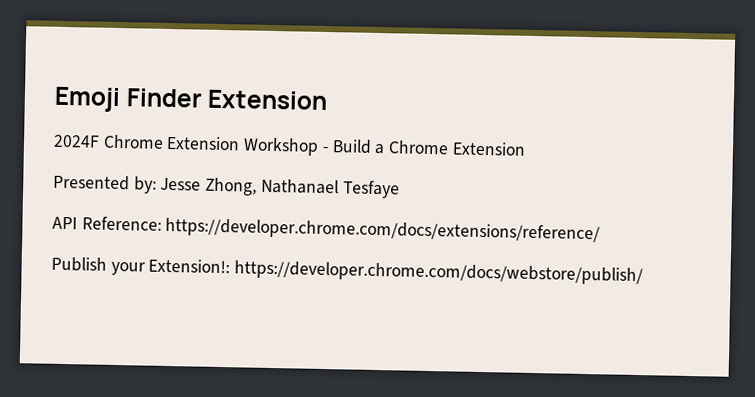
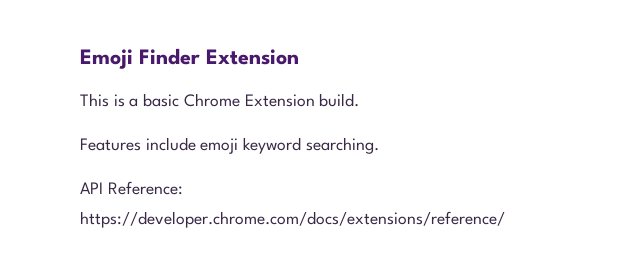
- 2024F Chrome Extension Workshop - Build a Chrome Extension
- Presented by: Jesse Zhong, Nathanael Tesfaye
+ This is a basic Chrome Extension build.
+ Features include emoji keyword searching.
- Publish your Extension!: https://developer.chrome.com/docs/webstore/publish/

